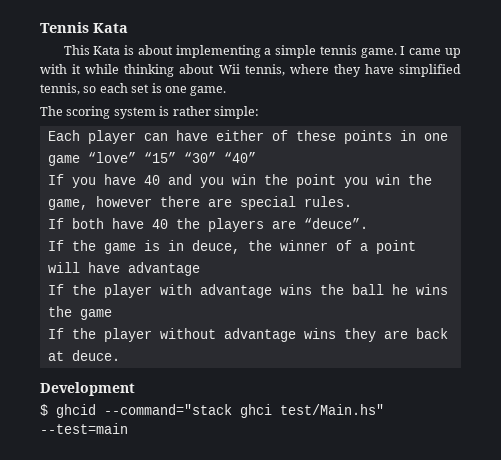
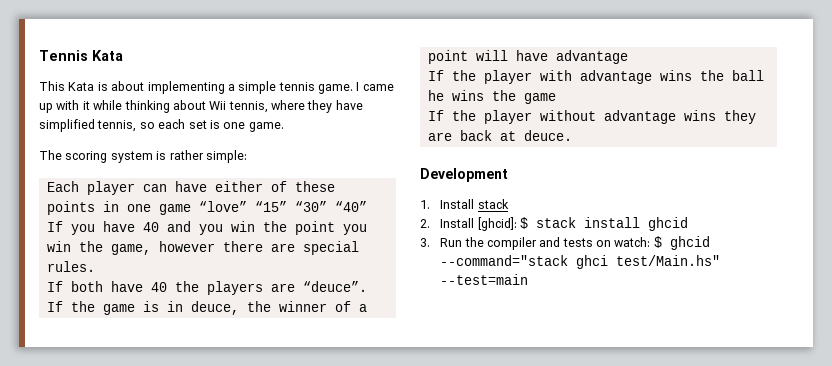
- $ ghcid --command="stack ghci test/Main.hs" --test=main
+ 1. Install stack
+ 2. Install [ghcid]: $ stack install ghcid
+ 3. Run the compiler and tests on watch: $ ghcid --command="stack ghci test/Main.hs" --test=main

